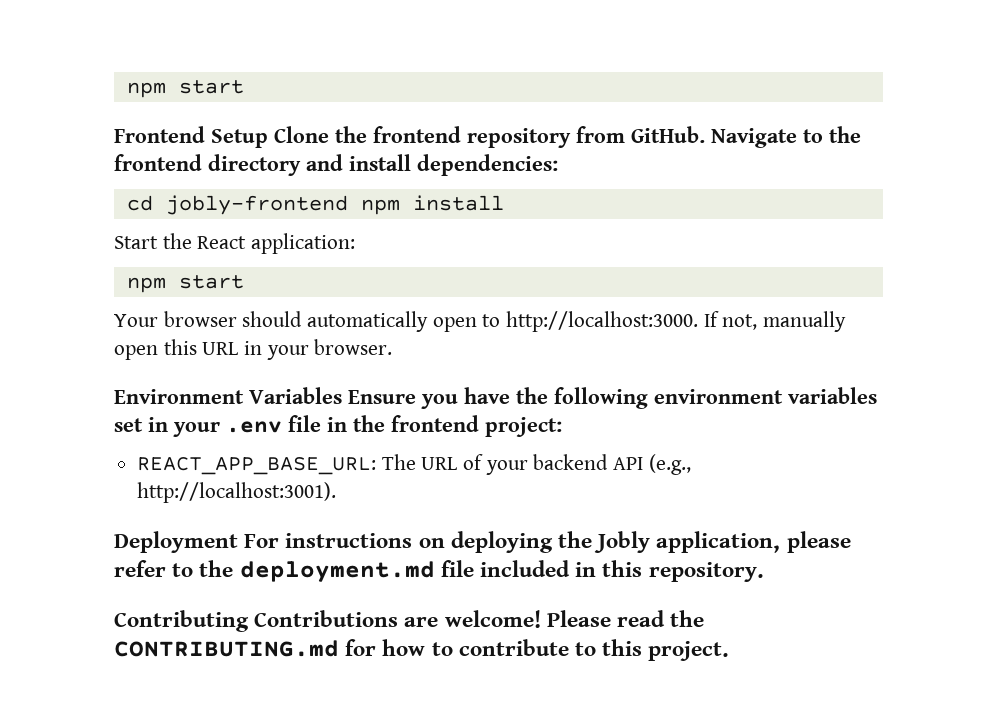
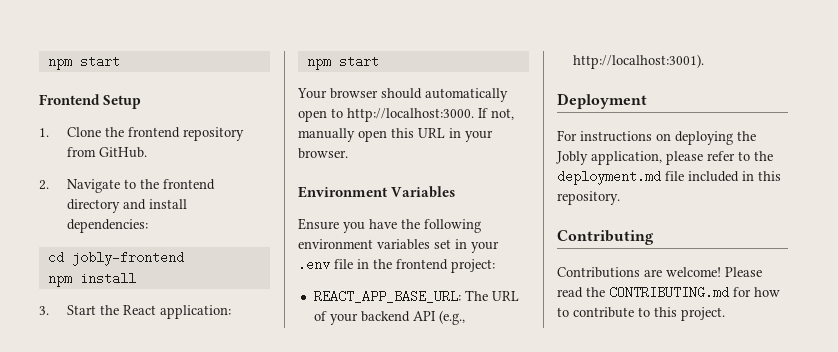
- Frontend Setup Clone the frontend repository from GitHub. Navigate to the frontend directory and install dependencies:
+ Frontend Setup
+ 1. Clone the frontend repository from GitHub.
+ 2. Navigate to the frontend directory and install dependencies:
- cd jobly-frontend npm install
+ cd jobly-frontend
+ npm install
- Start the React application:
+ 3. Start the React application:
- Environment Variables Ensure you have the following environment variables set in your .env file in the frontend project:
+ Environment Variables
+ Ensure you have the following environment variables set in your .env file in the frontend project:
- Deployment For instructions on deploying the Jobly application, please refer to the deployment.md file included in this repository.
+ Deployment
+ For instructions on deploying the Jobly application, please refer to the deployment.md file included in this repository.
- Contributing Contributions are welcome!
+ Contributing
+ Contributions are welcome!

